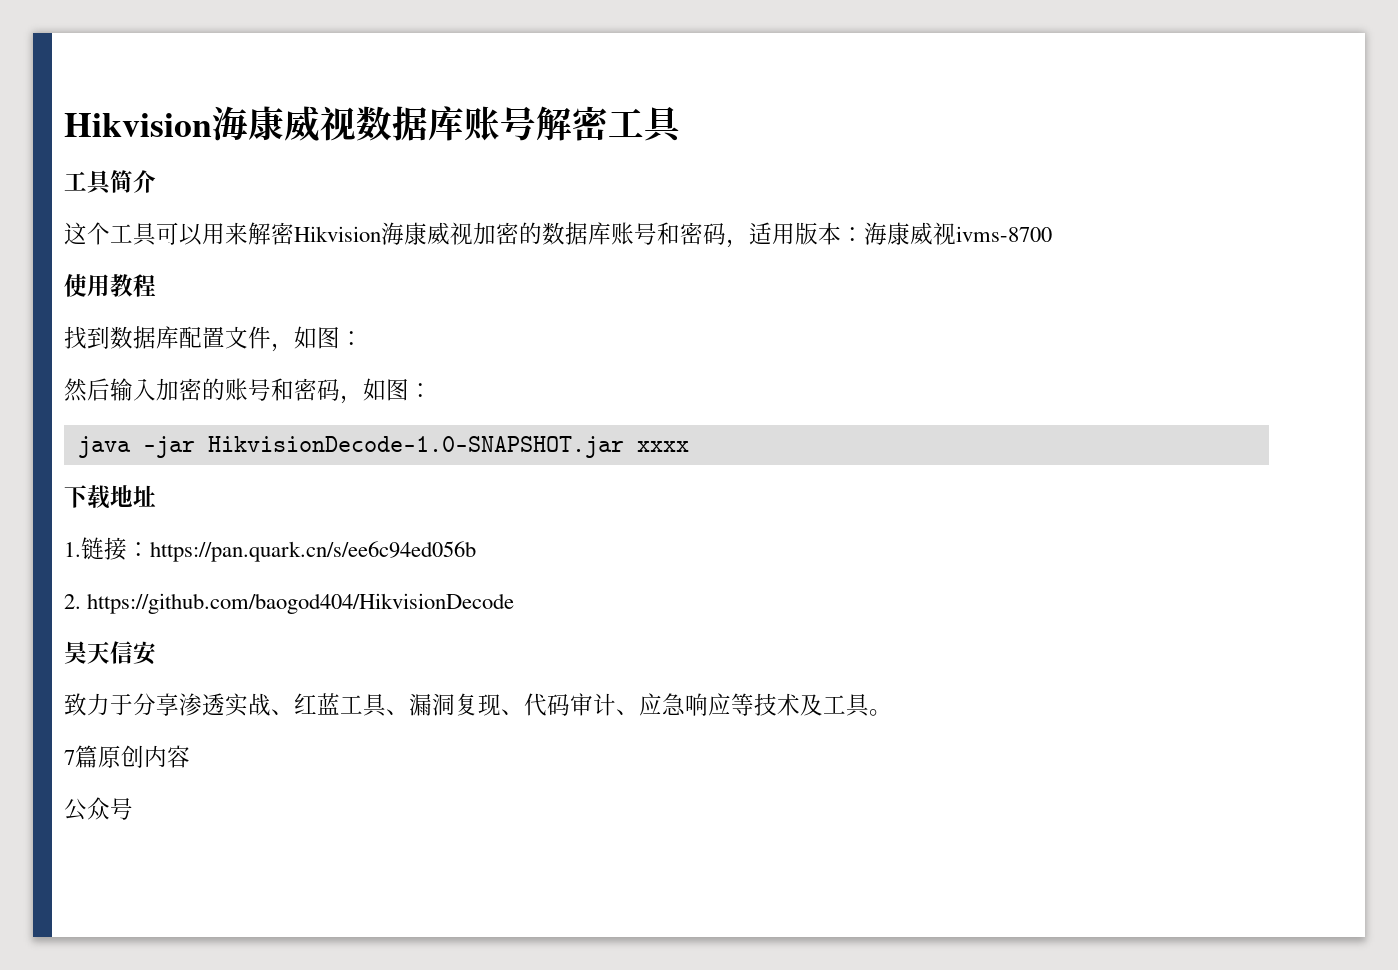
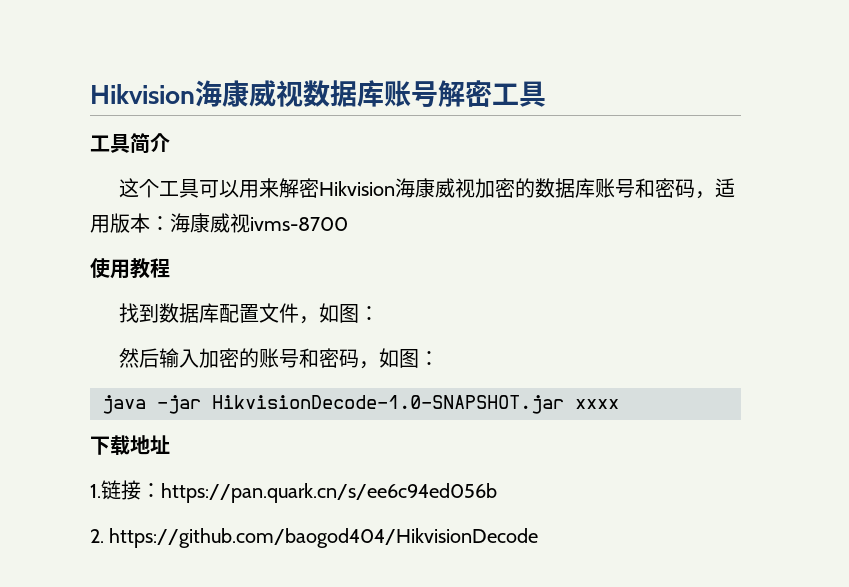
- 昊天信安
- 致力于分享渗透实战、红蓝工具、漏洞复现、代码审计、应急响应等技术及工具。
- 7篇原创内容
- 公众号

